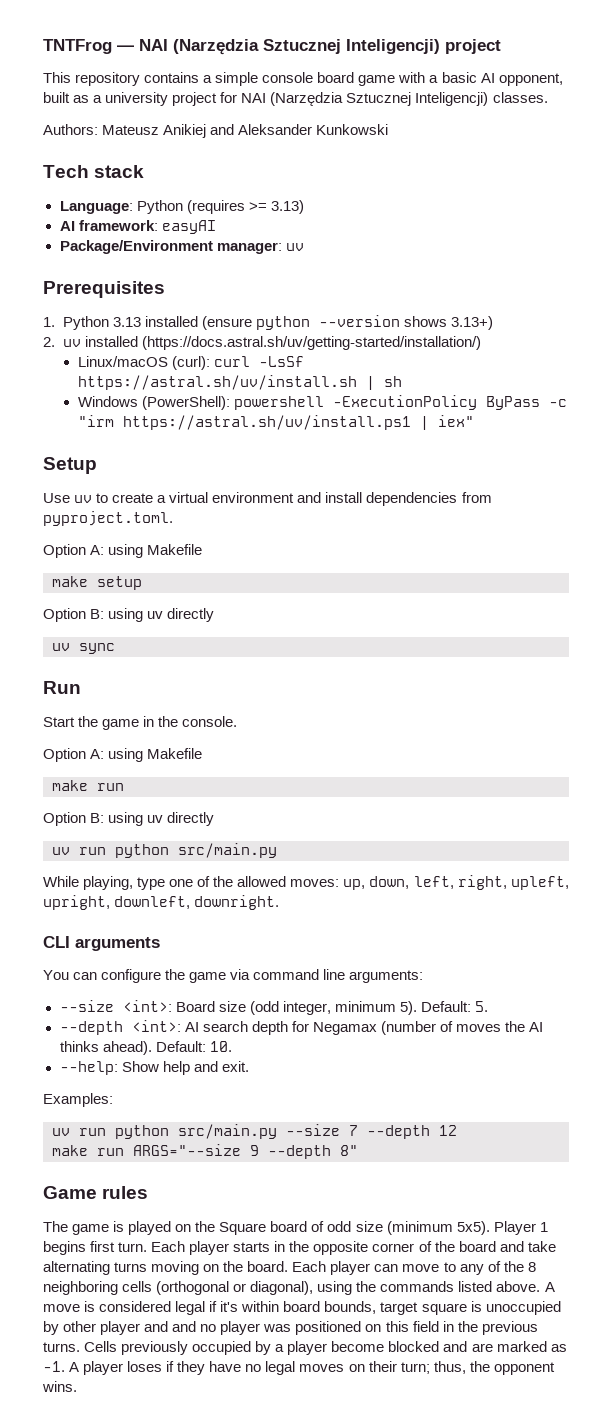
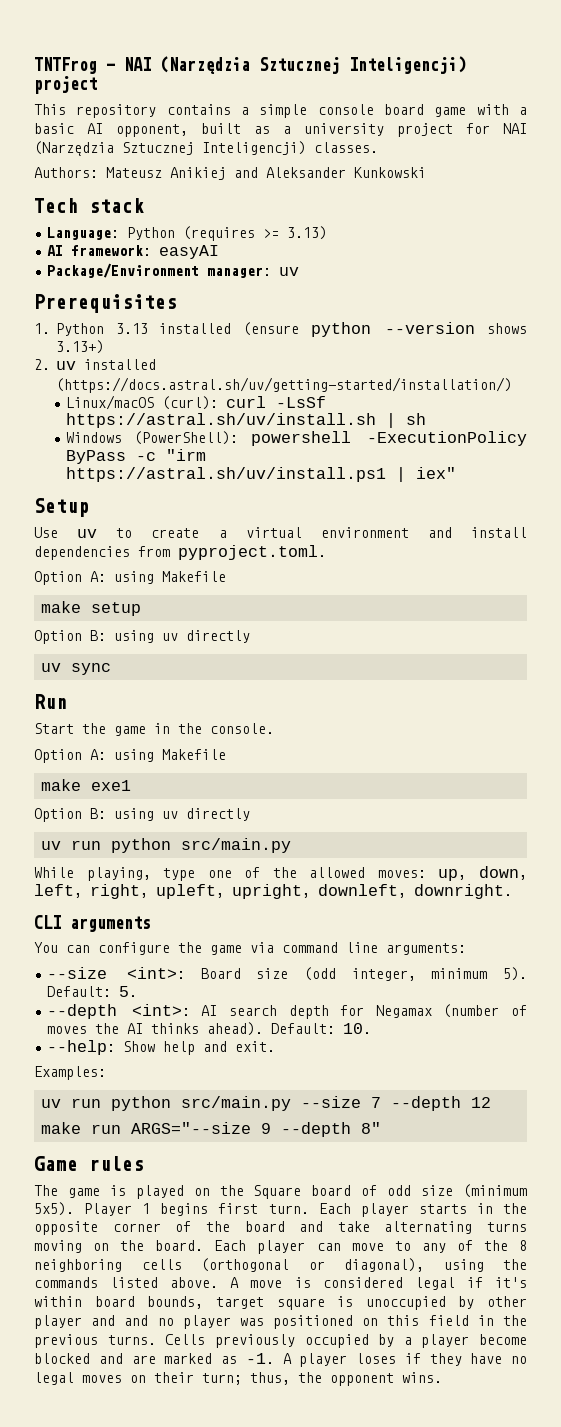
  Start the game in the console.
  Option A: using Makefile
- make run
+ make exe1

